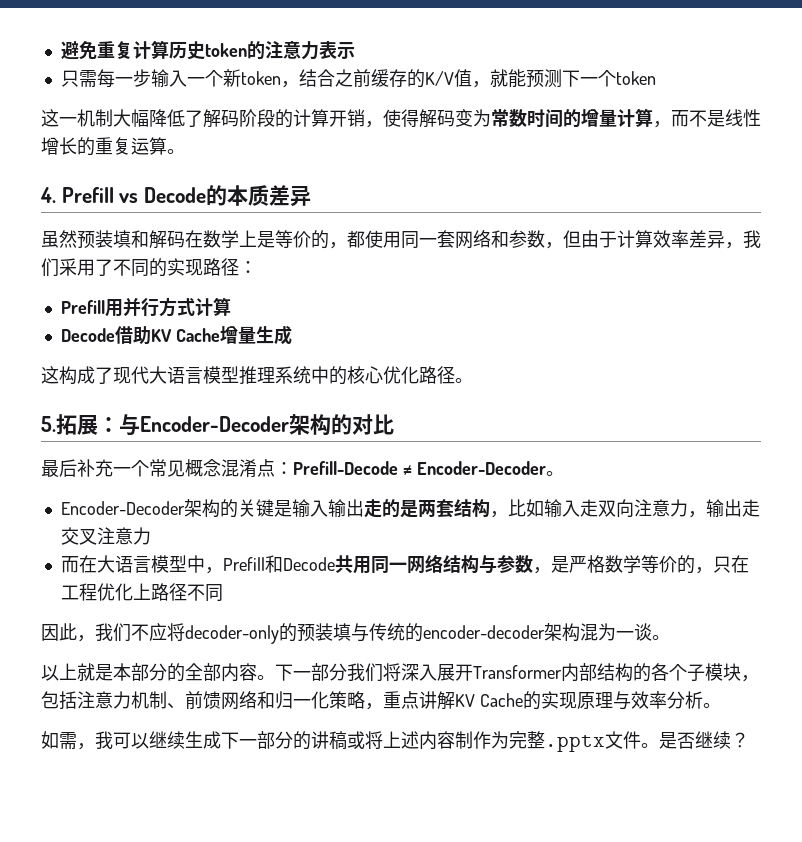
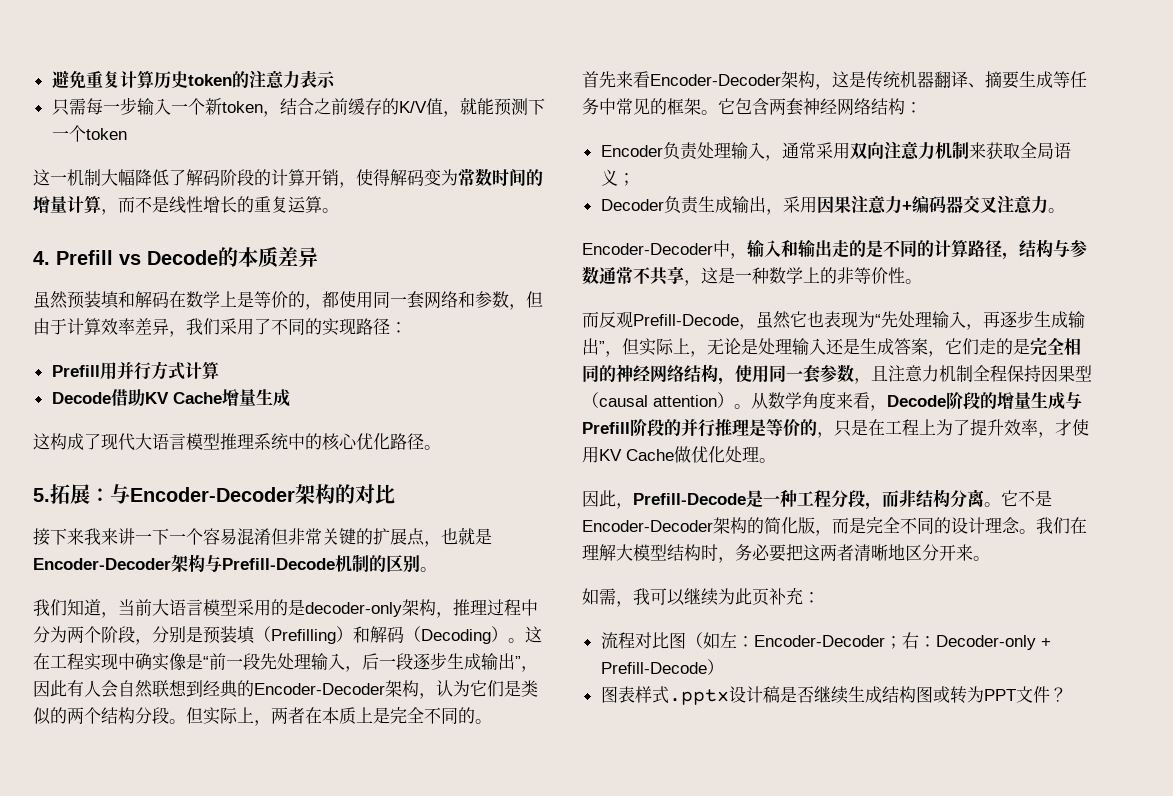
- 最后补充一个常见概念混淆点：Prefill-Decode ≠ Encoder-Decoder。
- Encoder-Decoder架构的关键是输入输出走的是两套结构，比如输入走双向注意力，输出走交叉注意力
- 而在大语言模型中，Prefill和Decode共用同一网络结构与参数，是严格数学等价的，只在工程优化上路径不同
- 因此，我们不应将decoder-only的预装填与传统的encoder-decoder架构混为一谈。
- 以上就是本部分的全部内容。下一部分我们将深入展开Transformer内部结构的各个子模块，包括注意力机制、前馈网络和归一化策略，重点讲解KV Cache的实现原理与效率分析。
+ 接下来我来讲一下一个容易混淆但非常关键的扩展点，也就是Encoder-Decoder架构与Prefill-Decode机制的区别。
+ 我们知道，当前大语言模型采用的是decoder-only架构，推理过程中分为两个阶段，分别是预装填（Prefilling）和解码（Decoding）。这在工程实现中确实像是“前一段先处理输入，后一段逐步生成输出”，因此有人会自然联想到经典的Encoder-Decoder架构，认为它们是类似的两个结构分段。但实际上，两者在本质上是完全不同的。
+ 首先来看Encoder-Decoder架构，这是传统机器翻译、摘要生成等任务中常见的框架。它包含两套神经网络结构：
+ Encoder负责处理输入，通常采用双向注意力机制来获取全局语义；
+ Decoder负责生成输出，采用因果注意力+编码器交叉注意力。
+ Encoder-Decoder中，输入和输出走的是不同的计算路径，结构与参数通常不共享，这是一种数学上的非等价性。
+ 而反观Prefill-Decode，虽然它也表现为“先处理输入，再逐步生成输出”，但实际上，无论是处理输入还是生成答案，它们走的是完全相同的神经网络结构，使用同一套参数，且注意力机制全程保持因果型（causal attention）。从数学角度来看，Decode阶段的增量生成与Prefill阶段的并行推理是等价的，只是在工程上为了提升效率，才使用KV Cache做优化处理。
+ 因此，Prefill-Decode是一种工程分段，而非结构分离。它不是Encoder-Decoder架构的简化版，而是完全不同的设计理念。我们在理解大模型结构时，务必要把这两者清晰地区分开来。
- 如需，我可以继续生成下一部分的讲稿或将上述内容制作为完整.pptx文件。是否继续？
+ 如需，我可以继续为此页补充：
+ 流程对比图（如左：Encoder-Decoder；右：Decoder-only + Prefill-Decode）
+ 图表样式.pptx设计稿是否继续生成结构图或转为PPT文件？

